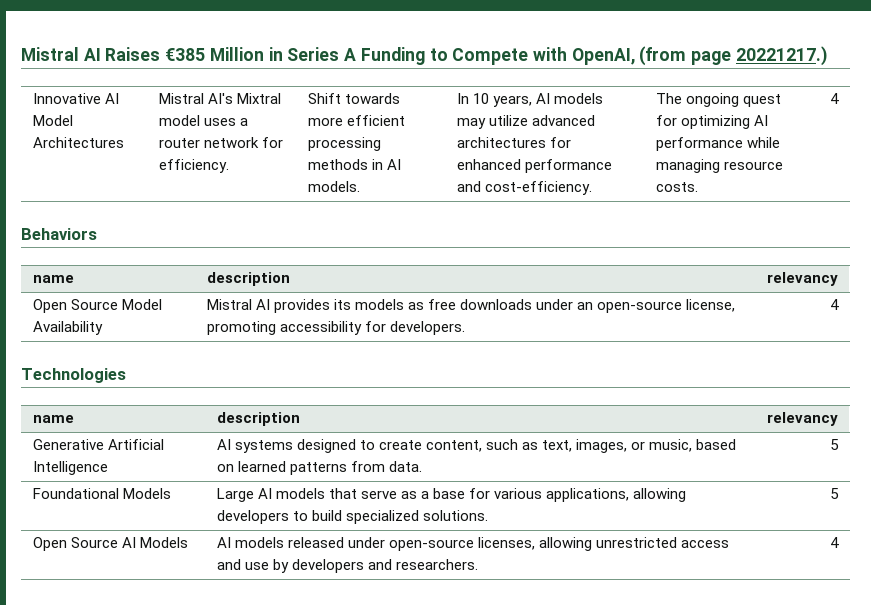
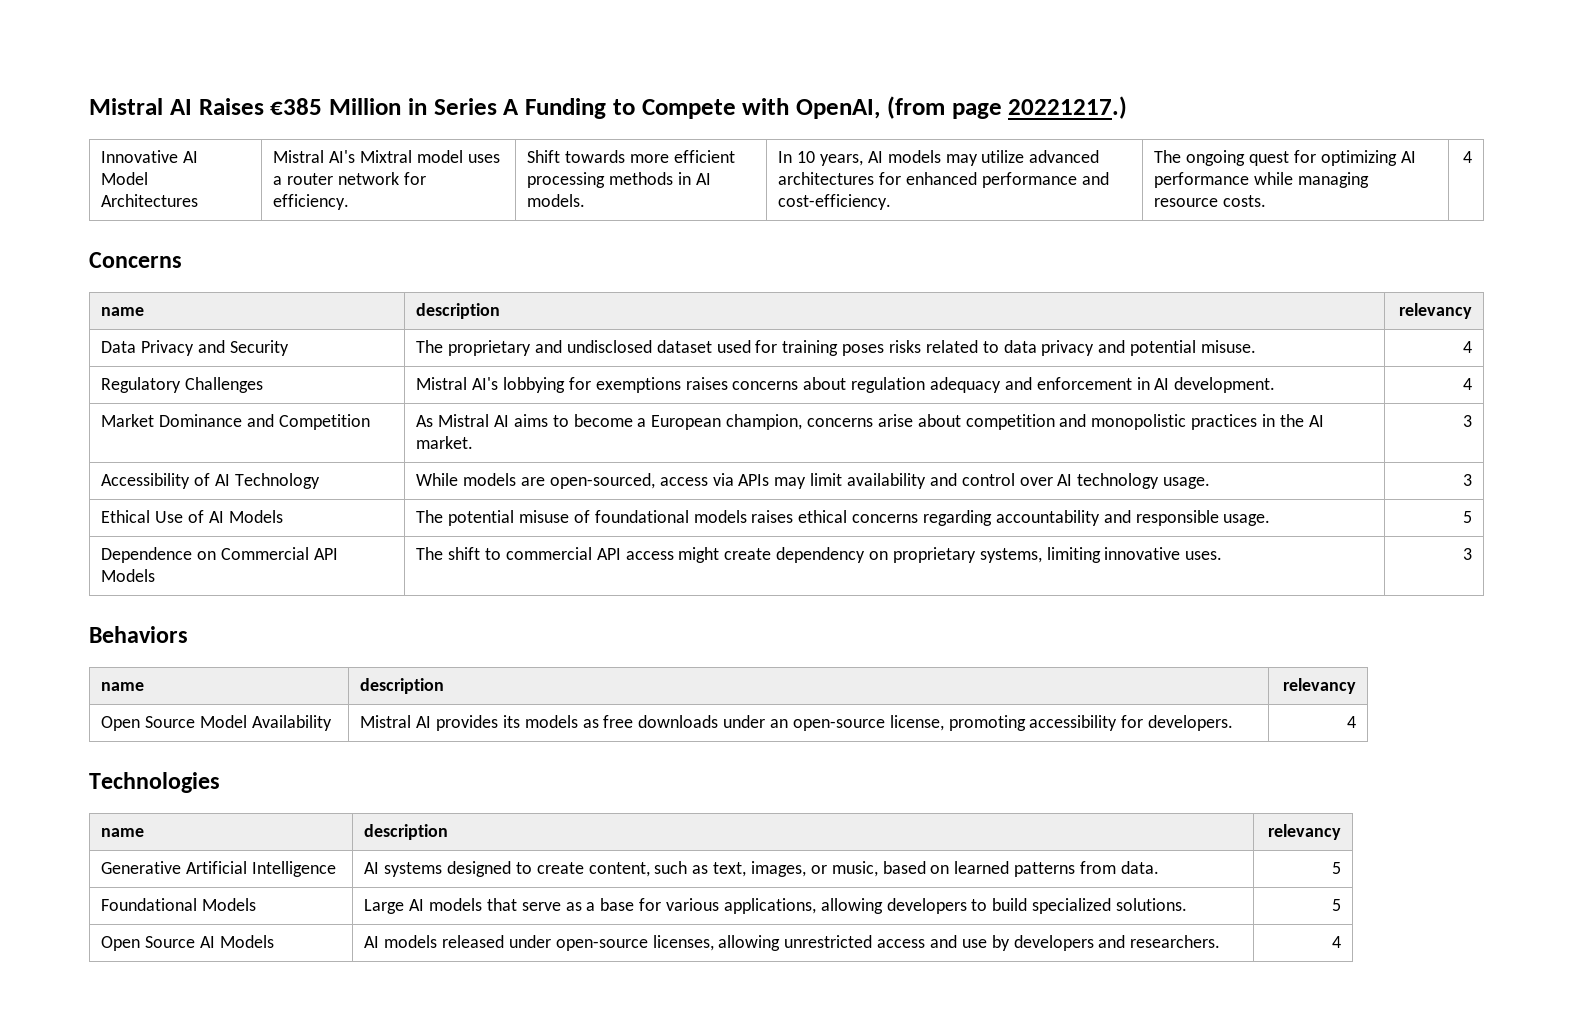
+ Concerns
+ name | description | relevancy
+ Data Privacy and Security | The proprietary and undisclosed dataset used for training poses risks related to data privacy and potential misuse. | 4
+ Regulatory Challenges | Mistral AI's lobbying for exemptions raises concerns about regulation adequacy and enforcement in AI development. | 4
+ Market Dominance and Competition | As Mistral AI aims to become a European champion, concerns arise about competition and monopolistic practices in the AI market. | 3
+ Accessibility of AI Technology | While models are open-sourced, access via APIs may limit availability and control over AI technology usage. | 3
+ Ethical Use of AI Models | The potential misuse of foundational models raises ethical concerns regarding accountability and responsible usage. | 5
+ Dependence on Commercial API Models | The shift to commercial API access might create dependency on proprietary systems, limiting innovative uses. | 3

